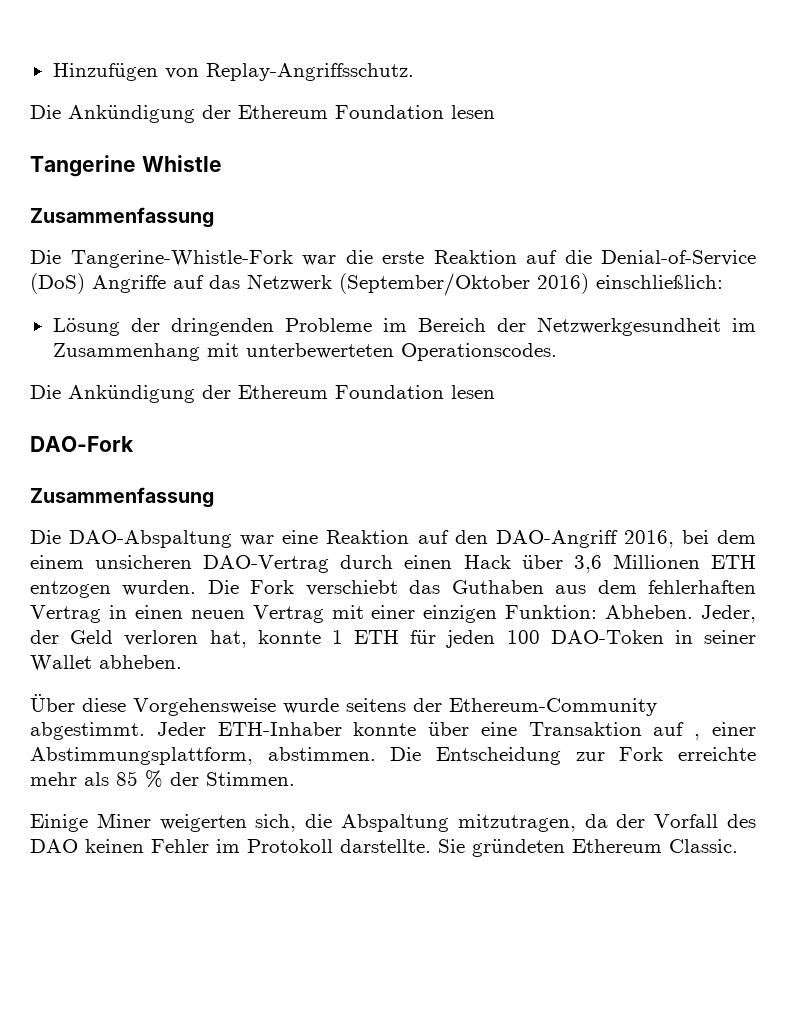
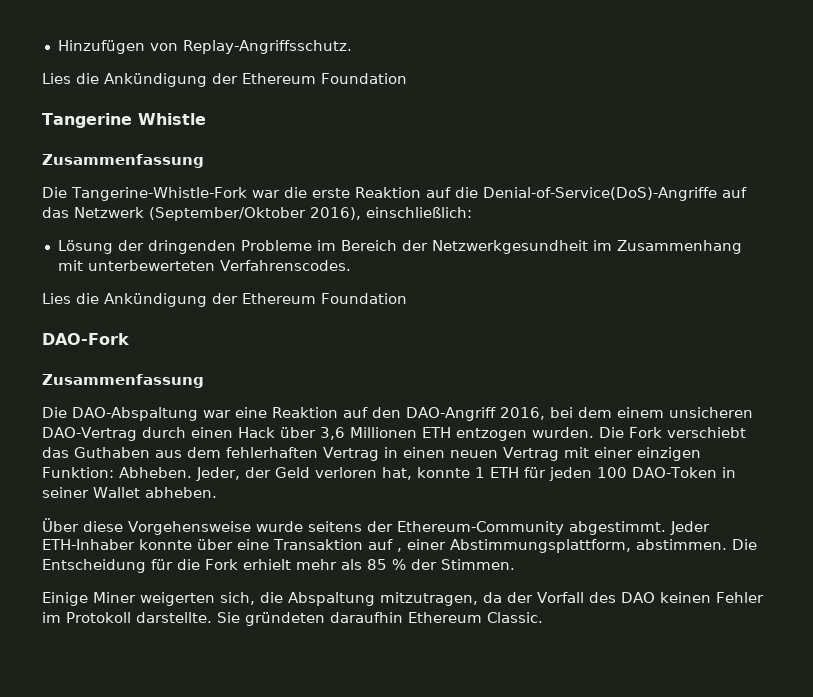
  Hinzufügen von Replay-Angriffsschutz.
- Die Ankündigung der Ethereum Foundation lesen
+ Lies die Ankündigung der Ethereum Foundation
- Die Tangerine-Whistle-Fork war die erste Reaktion auf die Denial-of-Service (DoS) Angriffe auf das Netzwerk (September/Oktober 2016) einschließlich:
+ Die Tangerine-Whistle-Fork war die erste Reaktion auf die Denial-of-Service(DoS)-Angriffe auf das Netzwerk (September/Oktober 2016), einschließlich:
- Lösung der dringenden Probleme im Bereich der Netzwerkgesundheit im Zusammenhang mit unterbewerteten Operationscodes.
- Die Ankündigung der Ethereum Foundation lesen
+ Lösung der dringenden Probleme im Bereich der Netzwerkgesundheit im Zusammenhang mit unterbewerteten Verfahrenscodes.
+ Lies die Ankündigung der Ethereum Foundation
- Die Entscheidung zur Fork erreichte mehr als 85 % der Stimmen.
+ Die Entscheidung für die Fork erhielt mehr als 85 % der Stimmen.
- Sie gründeten Ethereum Classic.
+ Sie gründeten daraufhin Ethereum Classic.

